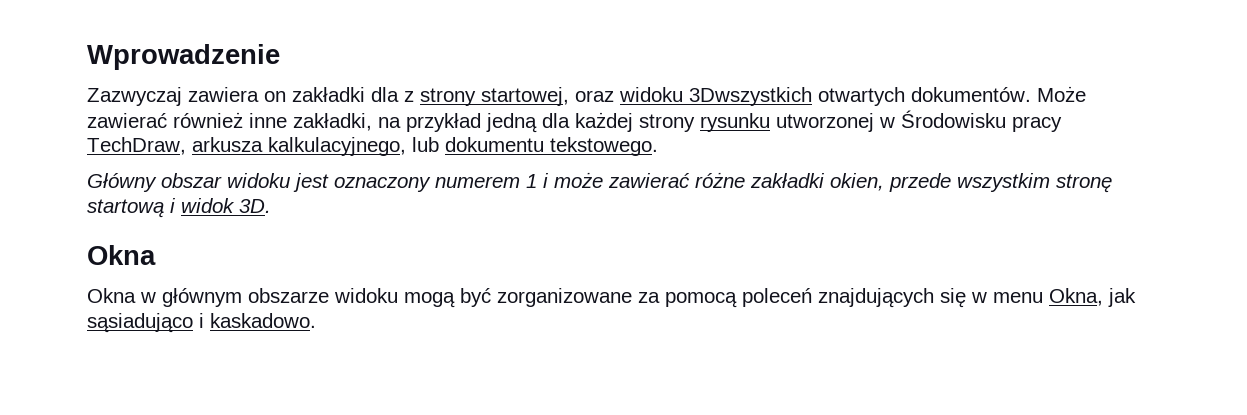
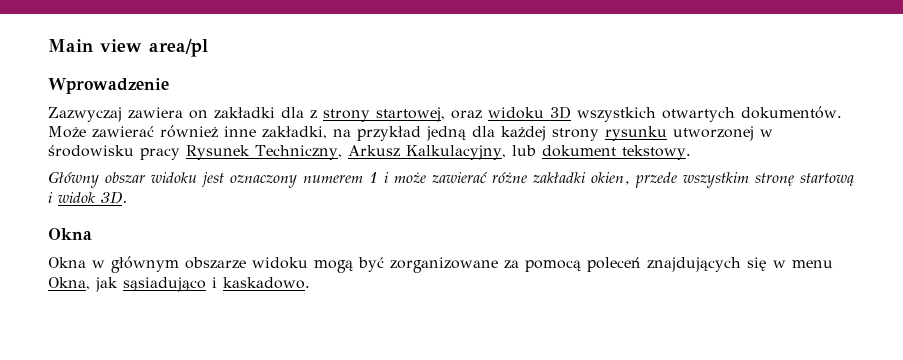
+ Main view area/pl
- Zazwyczaj zawiera on zakładki dla z strony startowej, oraz widoku 3Dwszystkich otwartych dokumentów.
+ Zazwyczaj zawiera on zakładki dla z strony startowej, oraz widoku 3D wszystkich otwartych dokumentów.
- Może zawierać również inne zakładki, na przykład jedną dla każdej strony rysunku utworzonej w Środowisku pracy TechDraw, arkusza kalkulacyjnego, lub dokumentu tekstowego.
+ Może zawierać również inne zakładki, na przykład jedną dla każdej strony rysunku utworzonej w środowisku pracy Rysunek Techniczny, Arkusz Kalkulacyjny, lub dokument tekstowy.

